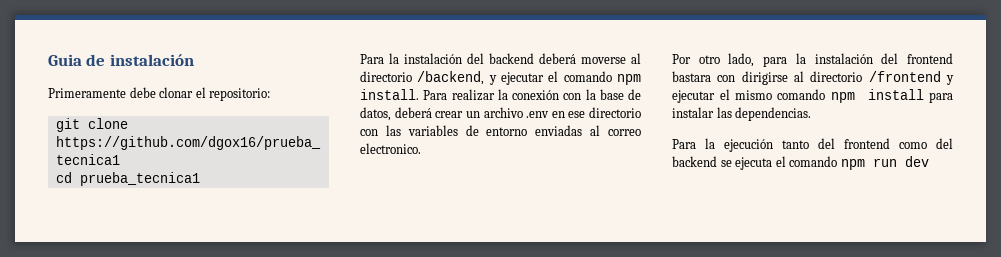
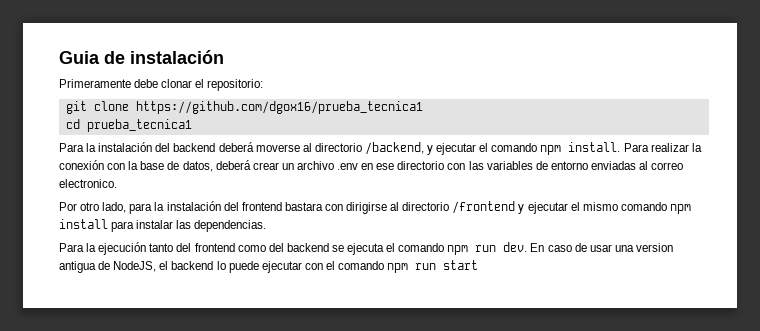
- Para la ejecución tanto del frontend como del backend se ejecuta el comando npm run dev
+ Para la ejecución tanto del frontend como del backend se ejecuta el comando npm run dev. En caso de usar una version antigua de NodeJS, el backend lo puede ejecutar con el comando npm run start

